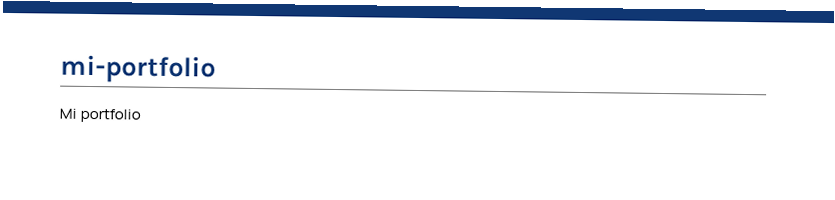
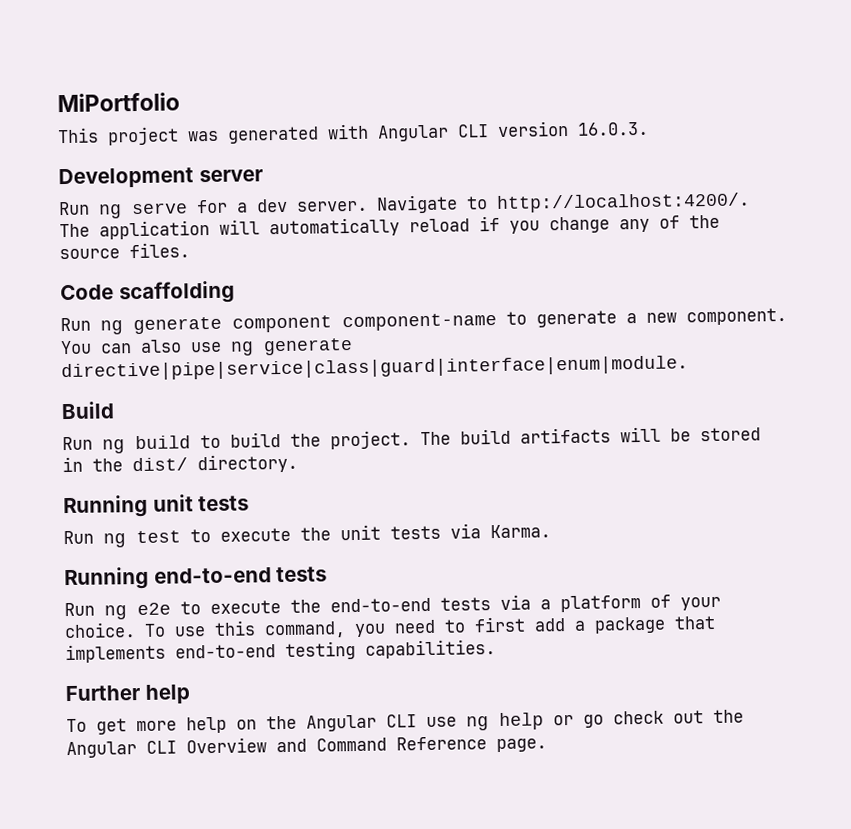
- mi-portfolio
- Mi portfolio
+ MiPortfolio
+ This project was generated with Angular CLI version 16.0.3.
+ Development server
+ Run ng serve for a dev server. Navigate to http://localhost:4200/. The application will automatically reload if you change any of the source files.
+ Code scaffolding
+ Run ng generate component component-name to generate a new component. You can also use ng generate directive|pipe|service|class|guard|interface|enum|module.
+ Build
+ Run ng build to build the project. The build artifacts will be stored in the dist/ directory.
+ Running unit tests
+ Run ng test to execute the unit tests via Karma.
+ Running end-to-end tests
+ Run ng e2e to execute the end-to-end tests via a platform of your choice. To use this command, you need to first add a package that implements end-to-end testing capabilities.
+ Further help
+ To get more help on the Angular CLI use ng help or go check out the Angular CLI Overview and Command Reference page.

